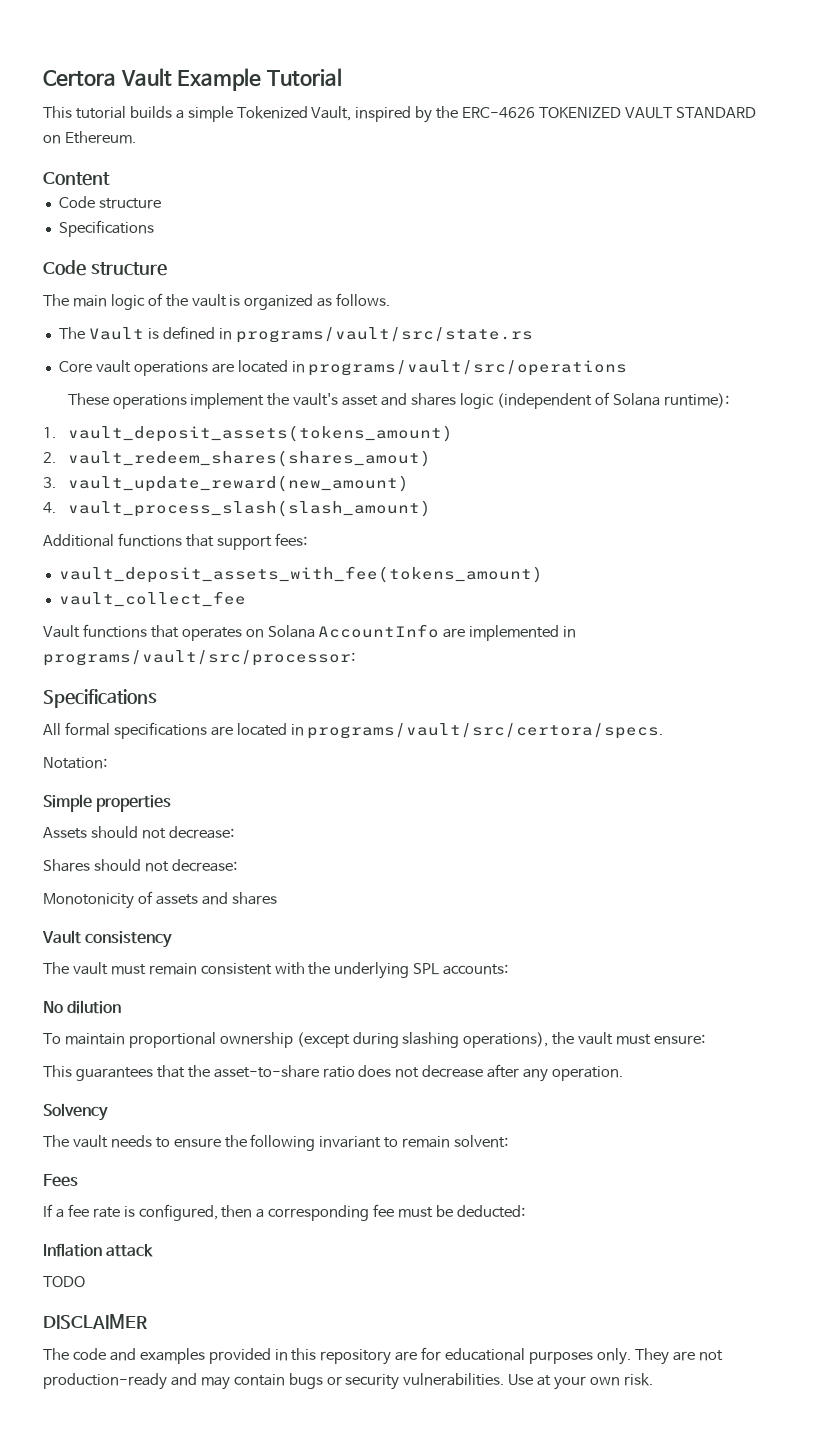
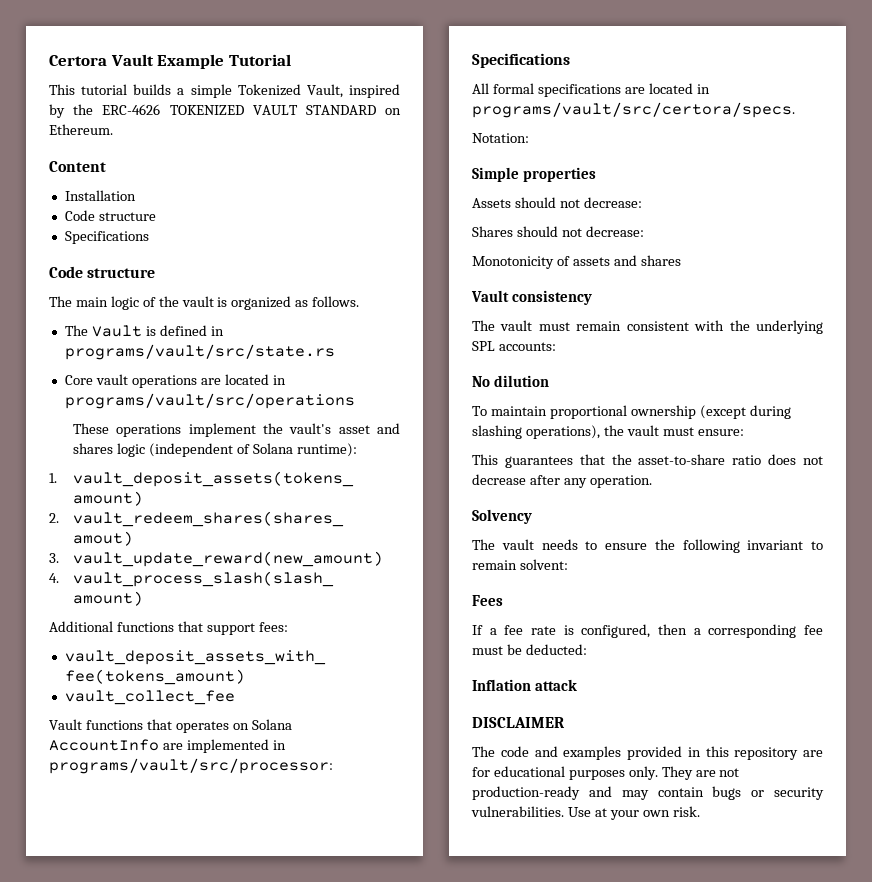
+ Installation
- TODO

